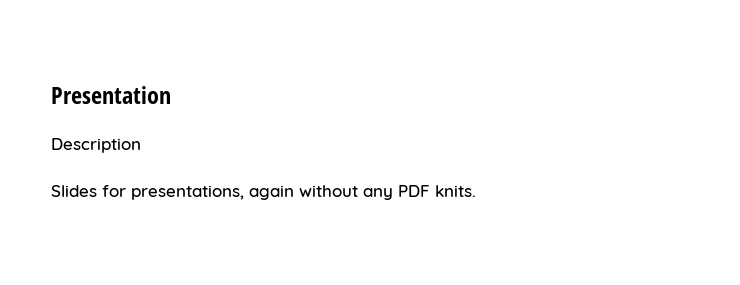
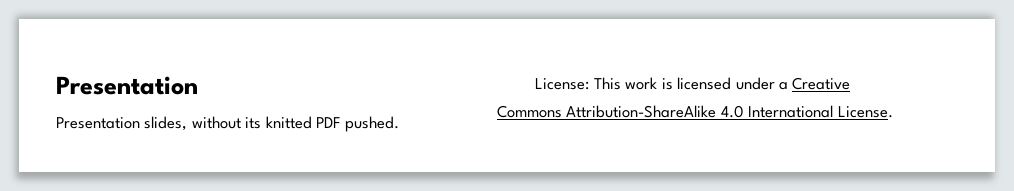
- Description
- Slides for presentations, again without any PDF knits.
+ Presentation slides, without its knitted PDF pushed.
+ License: This work is licensed under a Creative Commons Attribution-ShareAlike 4.0 International License.

